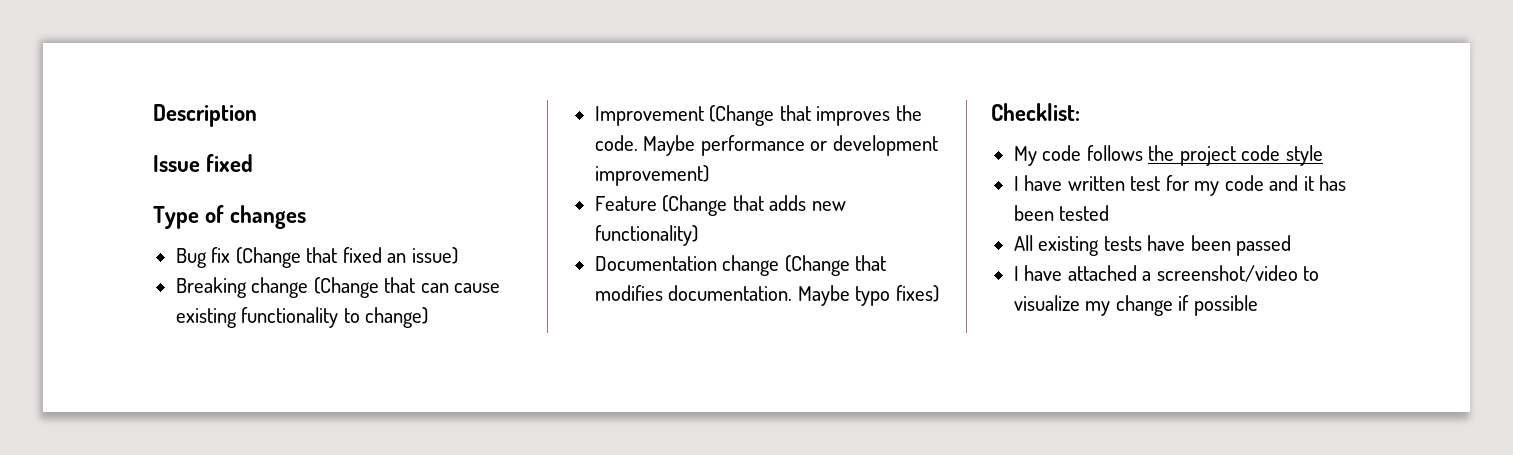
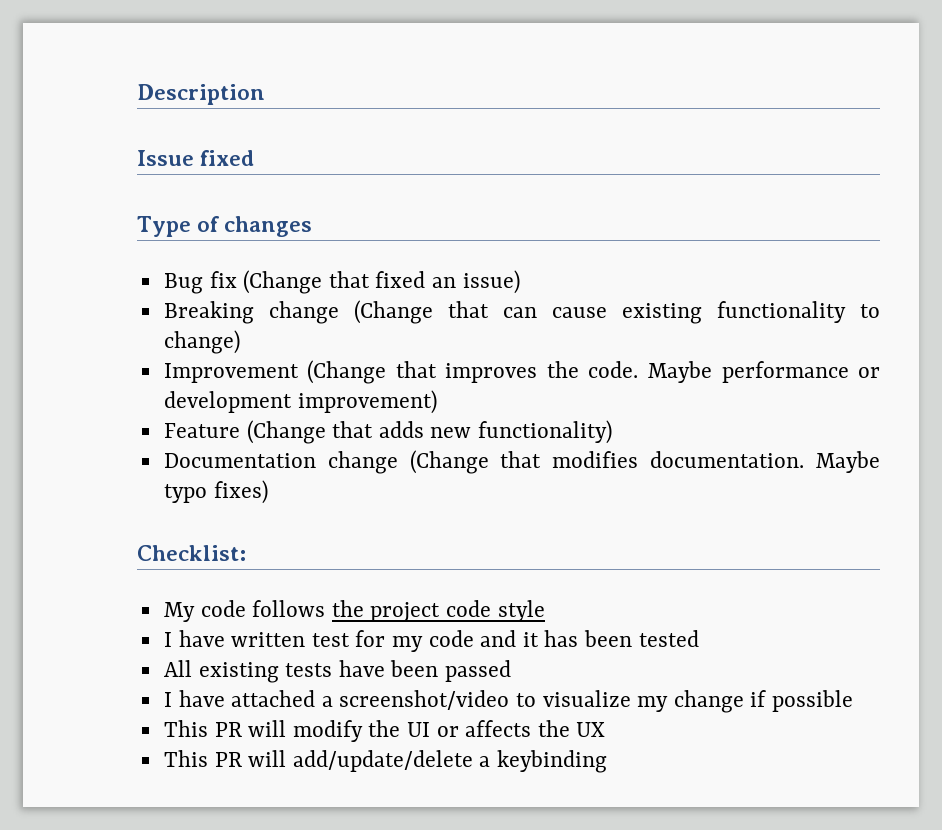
+ This PR will modify the UI or affects the UX
+ This PR will add/update/delete a keybinding

